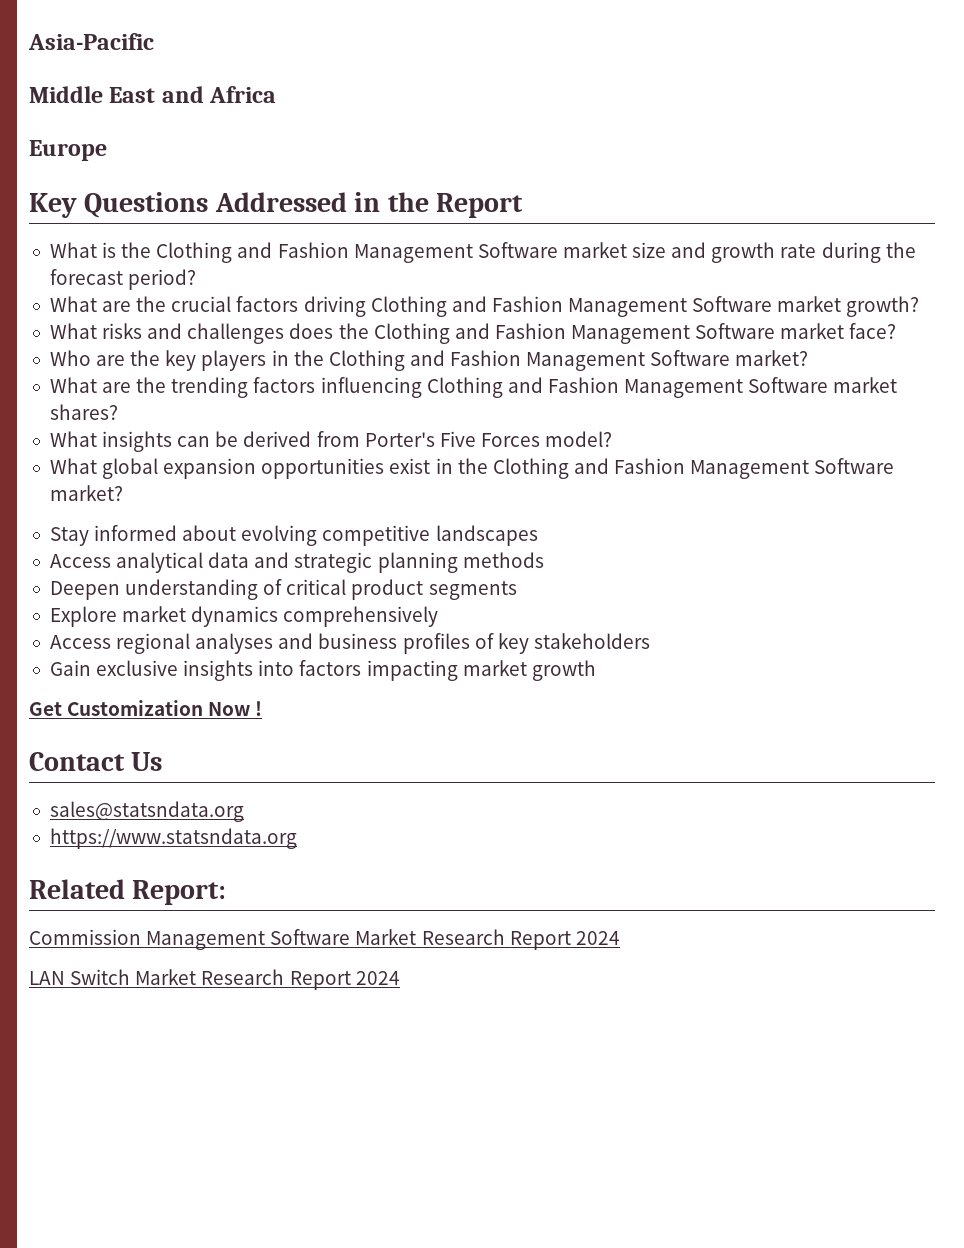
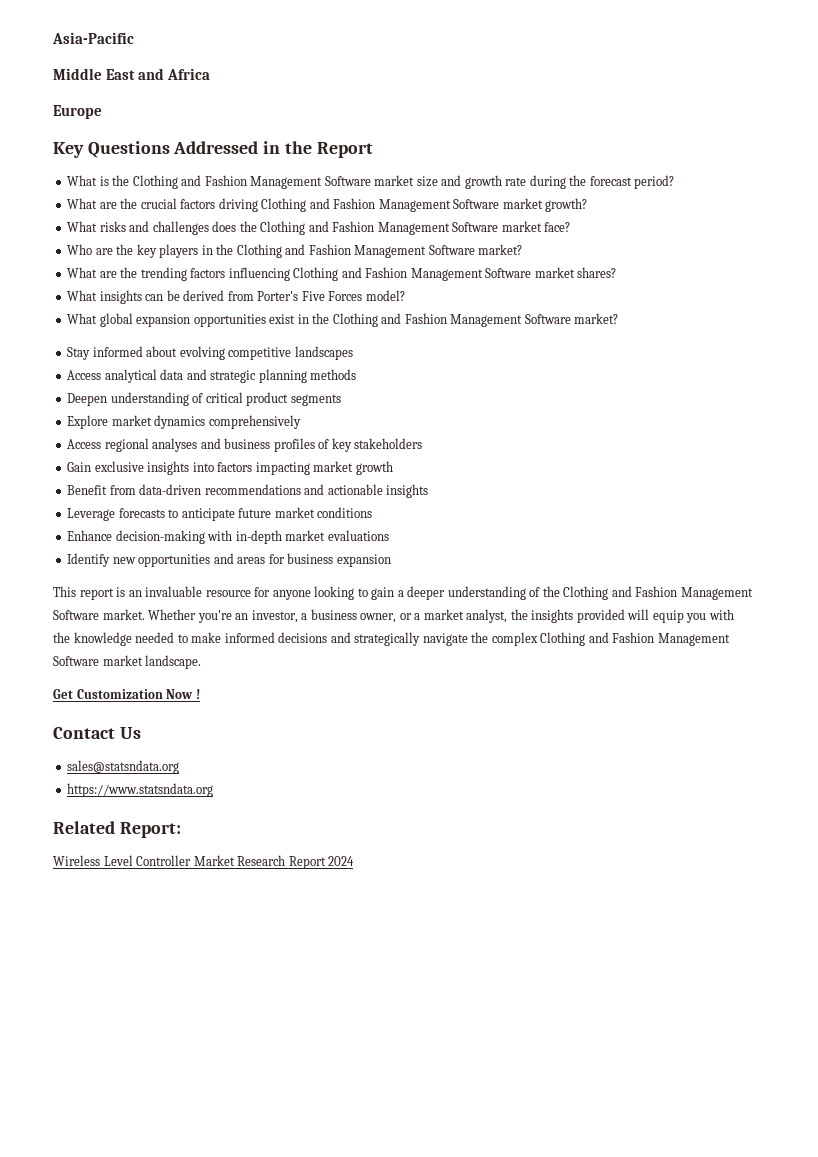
+ Benefit from data-driven recommendations and actionable insights
+ Leverage forecasts to anticipate future market conditions
+ Enhance decision-making with in-depth market evaluations
+ Identify new opportunities and areas for business expansion
+ This report is an invaluable resource for anyone looking to gain a deeper understanding of the Clothing and Fashion Management Software market. Whether you're an investor, a business owner, or a market analyst, the insights provided will equip you with the knowledge needed to make informed decisions and strategically navigate the complex Clothing and Fashion Management Software market landscape.
- Commission Management Software Market Research Report 2024
- LAN Switch Market Research Report 2024
+ Wireless Level Controller Market Research Report 2024

